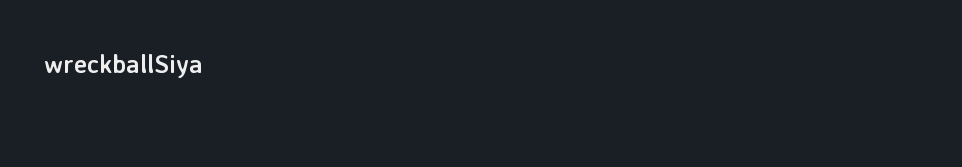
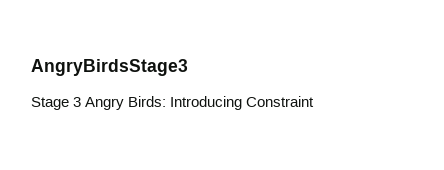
- wreckballSiya
+ AngryBirdsStage3
+ Stage 3 Angry Birds: Introducing Constraint

